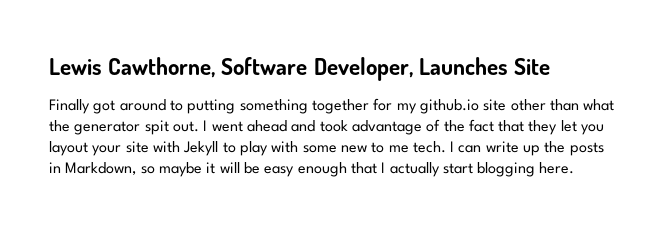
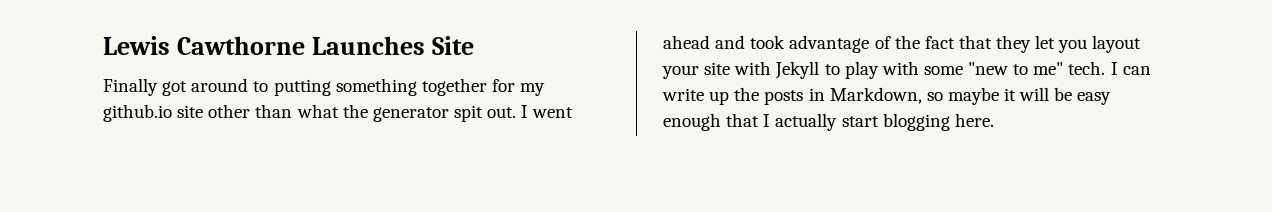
- Lewis Cawthorne, Software Developer, Launches Site
+ Lewis Cawthorne Launches Site
- I went ahead and took advantage of the fact that they let you layout your site with Jekyll to play with some new to me tech.
+ I went ahead and took advantage of the fact that they let you layout your site with Jekyll to play with some "new to me" tech.

